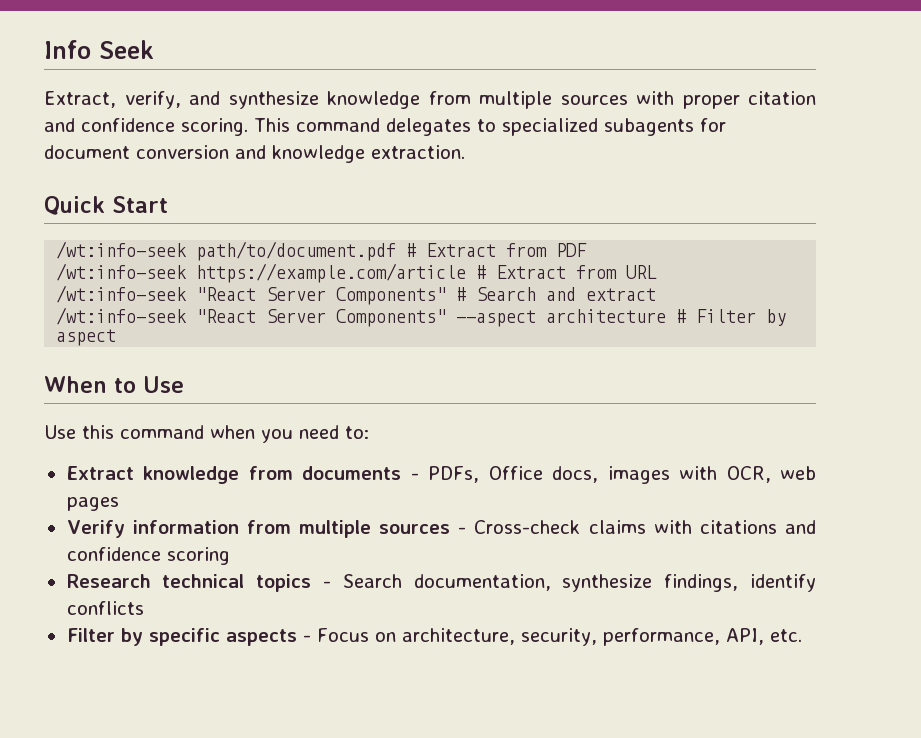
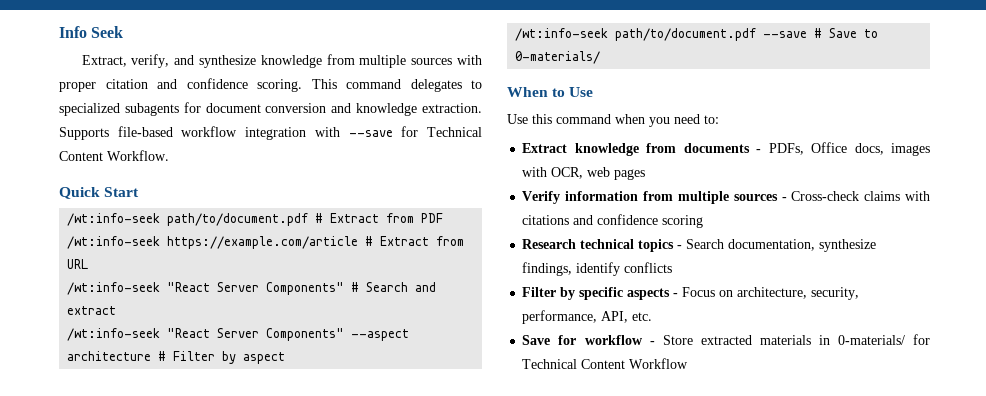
+ Supports file-based workflow integration with --save for Technical Content Workflow.
+ /wt:info-seek path/to/document.pdf --save # Save to 0-materials/
+ Save for workflow - Store extracted materials in 0-materials/ for Technical Content Workflow

